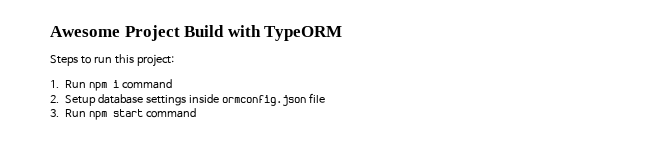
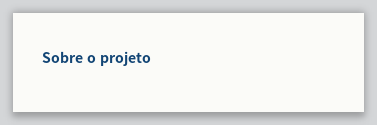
- Awesome Project Build with TypeORM
- Steps to run this project:
- 1. Run npm i command
- 2. Setup database settings inside ormconfig.json file
- 3. Run npm start command
+ Sobre o projeto

